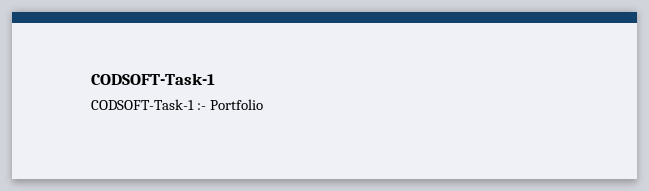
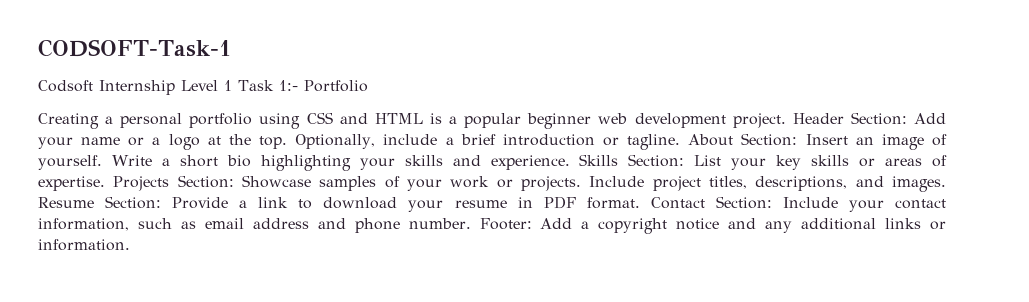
- CODSOFT-Task-1 :- Portfolio
+ Codsoft Internship Level 1 Task 1:- Portfolio
+ Creating a personal portfolio using CSS and HTML is a popular beginner web development project. Header Section: Add your name or a logo at the top. Optionally, include a brief introduction or tagline. About Section: Insert an image of yourself. Write a short bio highlighting your skills and experience. Skills Section: List your key skills or areas of expertise. Projects Section: Showcase samples of your work or projects. Include project titles, descriptions, and images. Resume Section: Provide a link to download your resume in PDF format. Contact Section: Include your contact information, such as email address and phone number. Footer: Add a copyright notice and any additional links or information.

